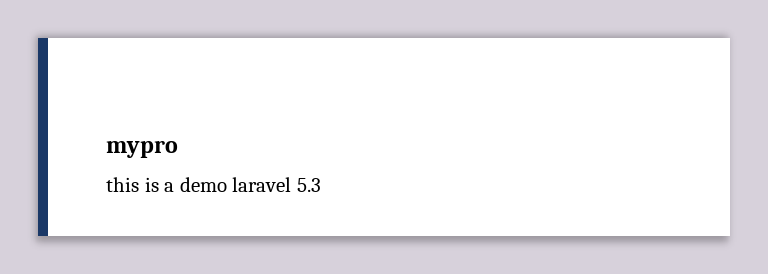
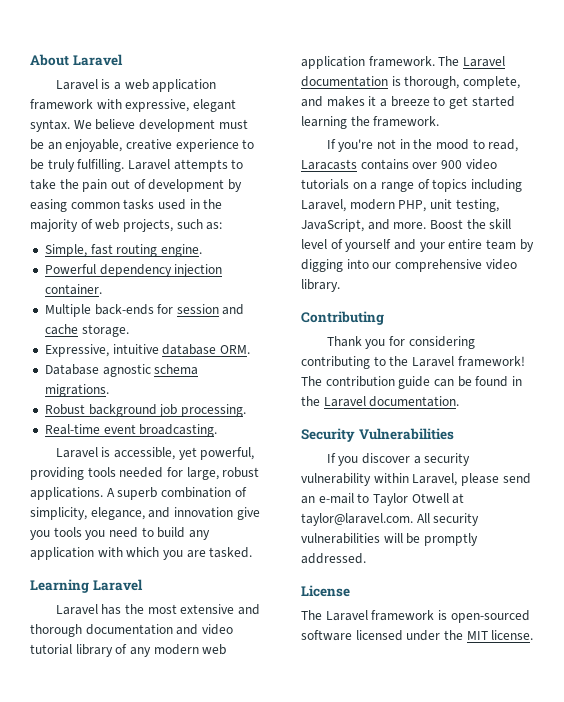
- mypro
- this is a demo laravel 5.3
+ About Laravel
+ Laravel is a web application framework with expressive, elegant syntax. We believe development must be an enjoyable, creative experience to be truly fulfilling. Laravel attempts to take the pain out of development by easing common tasks used in the majority of web projects, such as:
+ Simple, fast routing engine.
+ Powerful dependency injection container.
+ Multiple back-ends for session and cache storage.
+ Expressive, intuitive database ORM.
+ Database agnostic schema migrations.
+ Robust background job processing.
+ Real-time event broadcasting.
+ Laravel is accessible, yet powerful, providing tools needed for large, robust applications. A superb combination of simplicity, elegance, and innovation give you tools you need to build any application with which you are tasked.
+ Learning Laravel
+ Laravel has the most extensive and thorough documentation and video tutorial library of any modern web application framework. The Laravel documentation is thorough, complete, and makes it a breeze to get started learning the framework.
+ If you're not in the mood to read, Laracasts contains over 900 video tutorials on a range of topics including Laravel, modern PHP, unit testing, JavaScript, and more. Boost the skill level of yourself and your entire team by digging into our comprehensive video library.
+ Contributing
+ Thank you for considering contributing to the Laravel framework! The contribution guide can be found in the Laravel documentation.
+ Security Vulnerabilities
+ If you discover a security vulnerability within Laravel, please send an e-mail to Taylor Otwell at taylor@laravel.com. All security vulnerabilities will be promptly addressed.
+ License
+ The Laravel framework is open-sourced software licensed under the MIT license.

